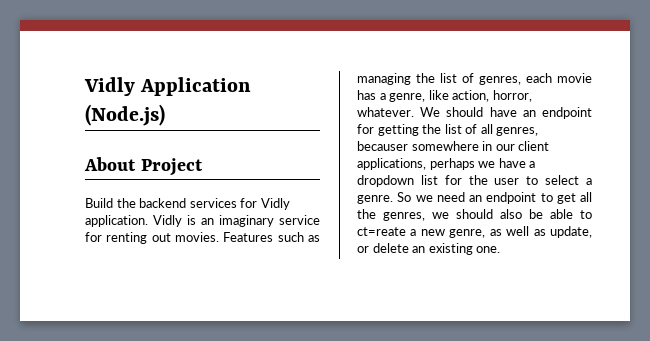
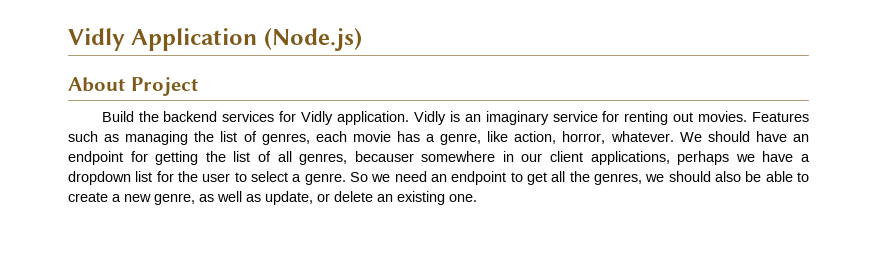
- So we need an endpoint to get all the genres, we should also be able to ct=reate a new genre, as well as update, or delete an existing one.
+ So we need an endpoint to get all the genres, we should also be able to create a new genre, as well as update, or delete an existing one.

